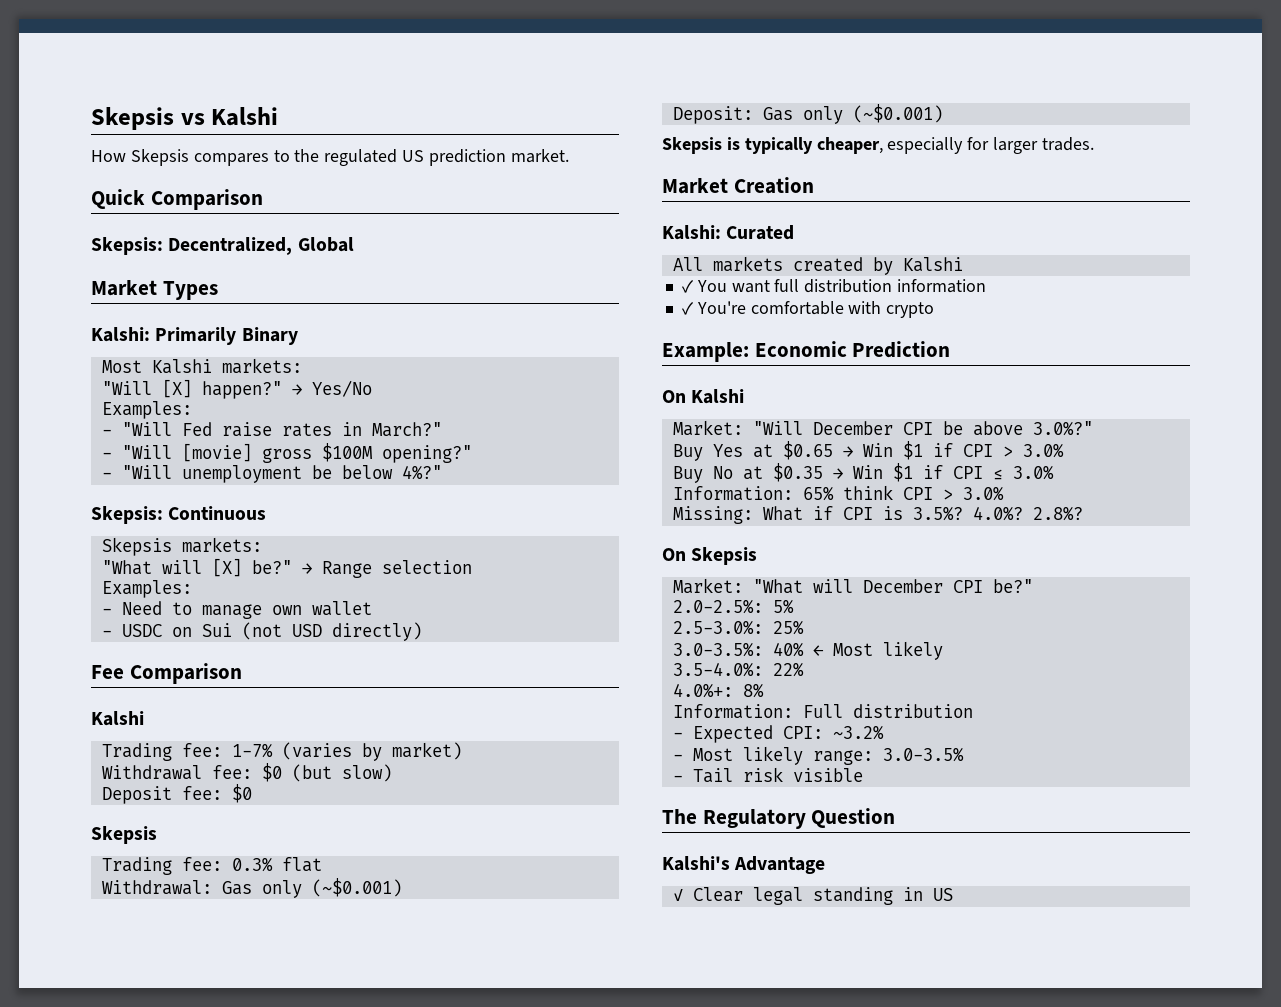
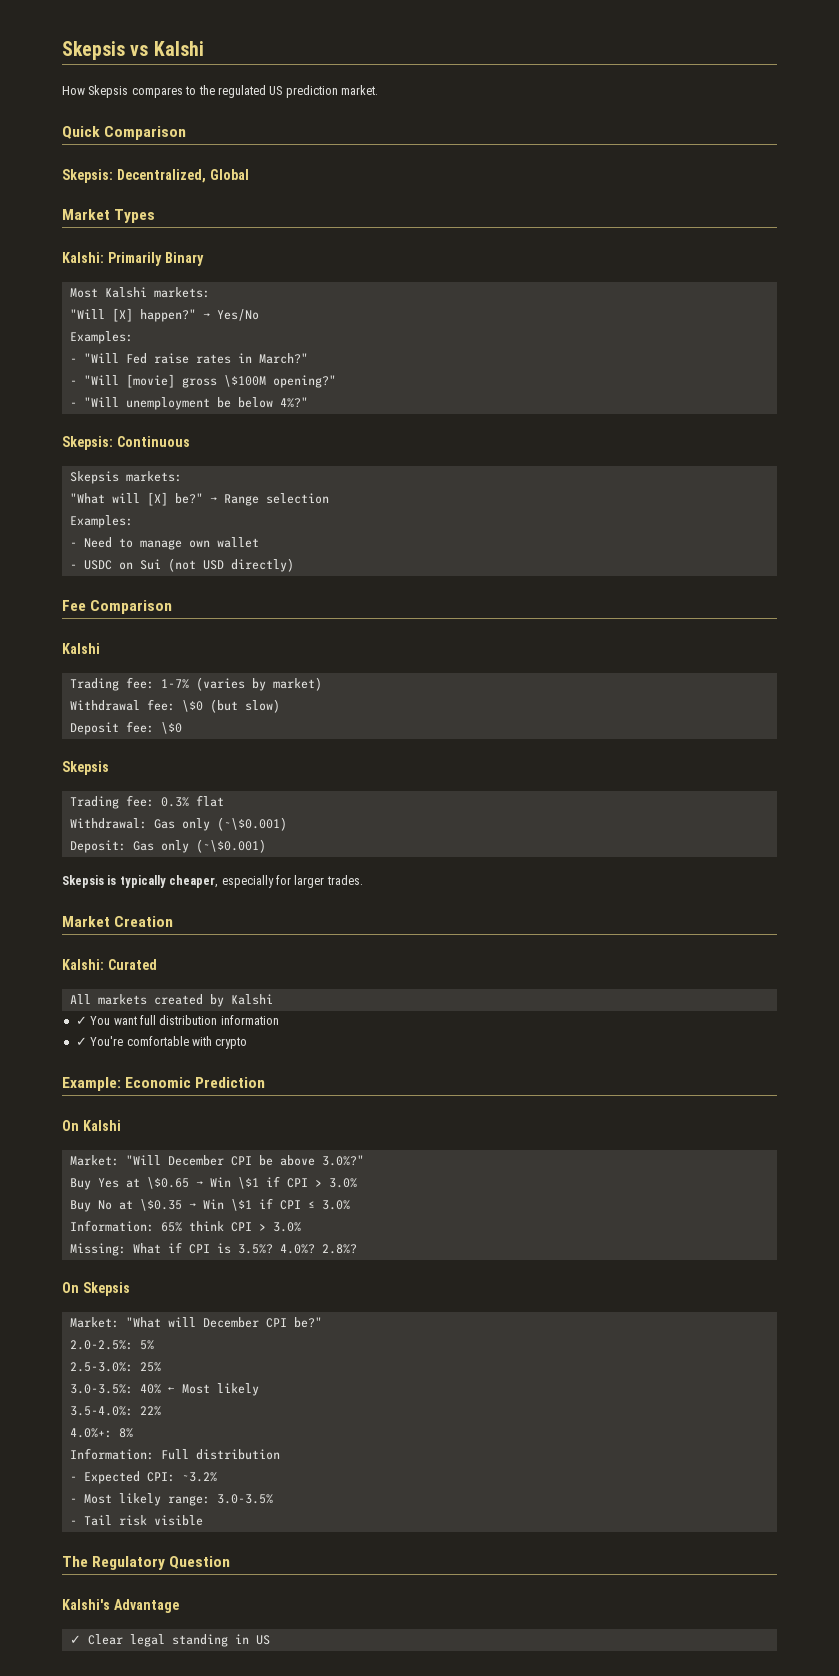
- - "Will [movie] gross $100M opening?"
+ - "Will [movie] gross \$100M opening?"
- Withdrawal fee: $0 (but slow)
+ Withdrawal fee: \$0 (but slow)
- Deposit fee: $0
+ Deposit fee: \$0
- Withdrawal: Gas only (~$0.001)
+ Withdrawal: Gas only (~\$0.001)
- Deposit: Gas only (~$0.001)
+ Deposit: Gas only (~\$0.001)
- Buy Yes at $0.65 → Win $1 if CPI > 3.0%
+ Buy Yes at \$0.65 → Win \$1 if CPI > 3.0%
- Buy No at $0.35 → Win $1 if CPI ≤ 3.0%
+ Buy No at \$0.35 → Win \$1 if CPI ≤ 3.0%

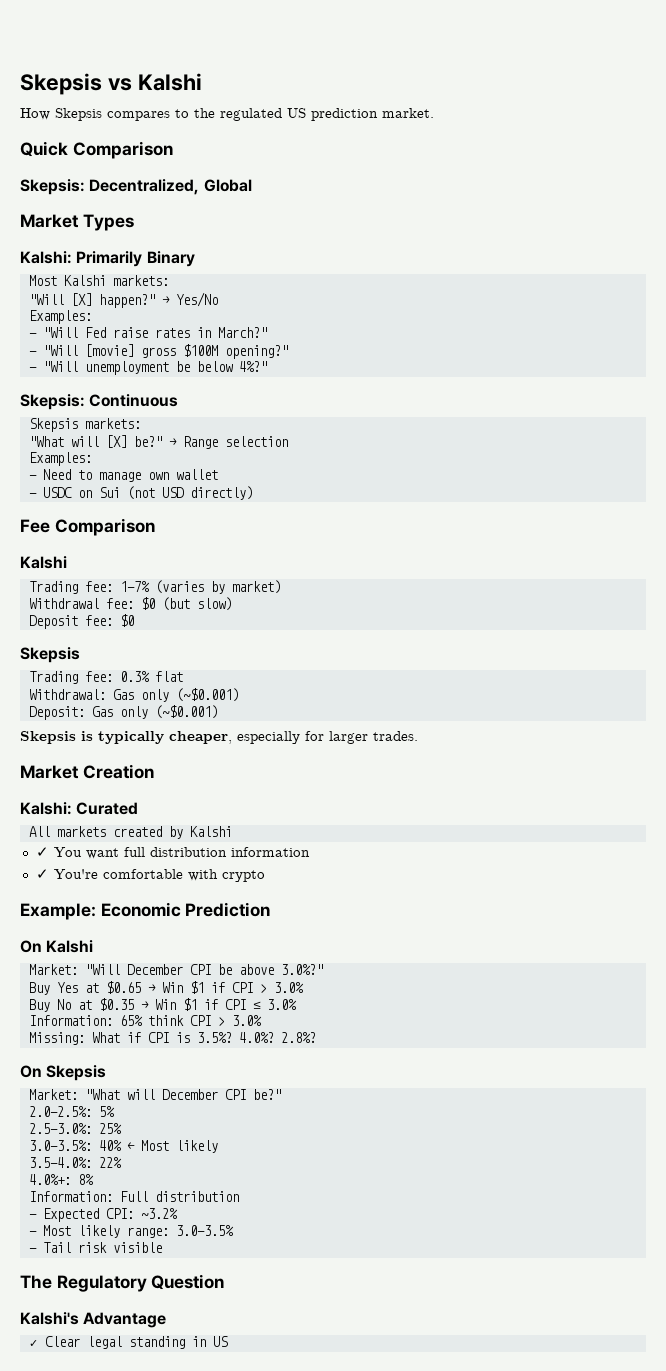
- - "Will [movie] gross \$100M opening?"
+ - "Will [movie] gross $100M opening?"
- Withdrawal fee: \$0 (but slow)
+ Withdrawal fee: $0 (but slow)
- Deposit fee: \$0
+ Deposit fee: $0
- Withdrawal: Gas only (~\$0.001)
+ Withdrawal: Gas only (~$0.001)
- Deposit: Gas only (~\$0.001)
+ Deposit: Gas only (~$0.001)
- Buy Yes at \$0.65 → Win \$1 if CPI > 3.0%
+ Buy Yes at $0.65 → Win $1 if CPI > 3.0%
- Buy No at \$0.35 → Win \$1 if CPI ≤ 3.0%
+ Buy No at $0.35 → Win $1 if CPI ≤ 3.0%

